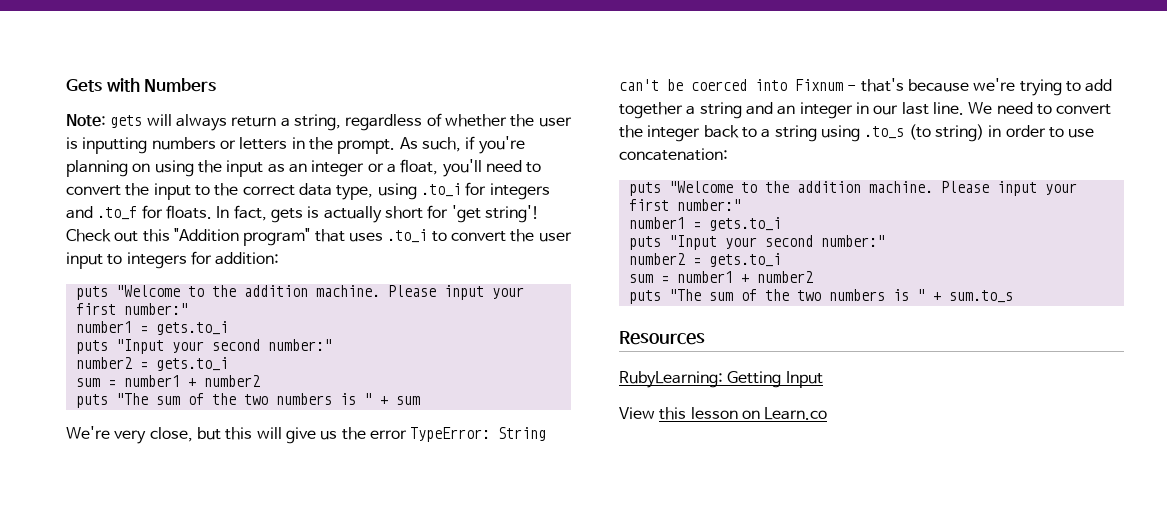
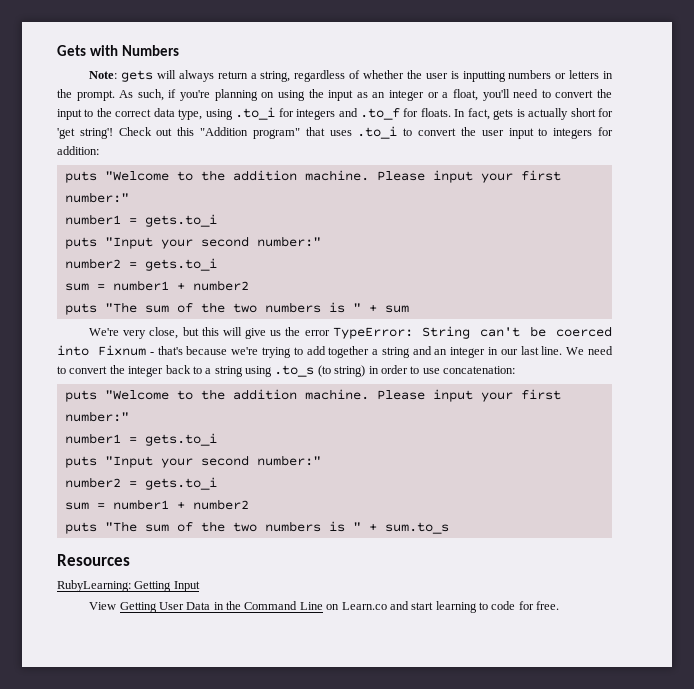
- View this lesson on Learn.co
+ View Getting User Data in the Command Line on Learn.co and start learning to code for free.

